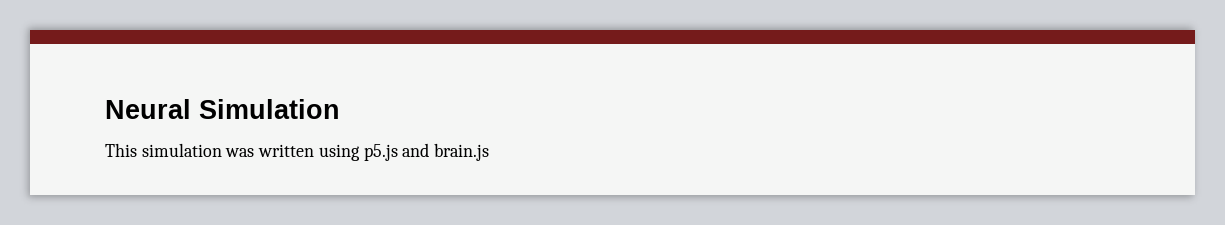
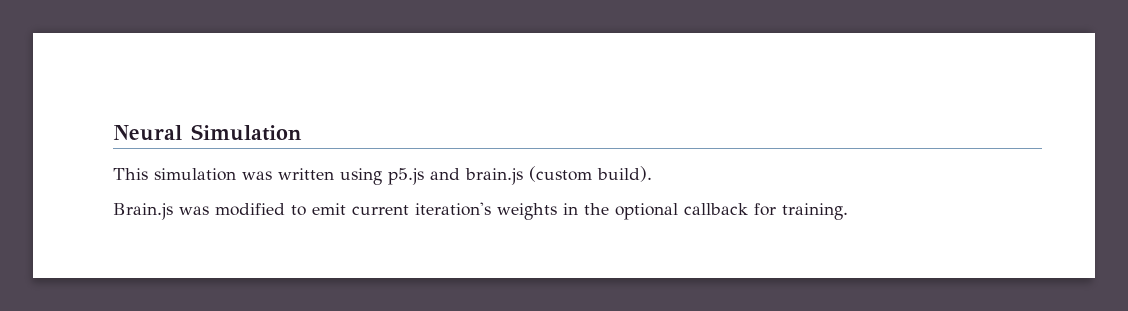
- This simulation was written using p5.js and brain.js
+ This simulation was written using p5.js and brain.js (custom build).
+ Brain.js was modified to emit current iteration's weights in the optional callback for training.

